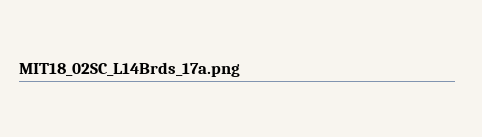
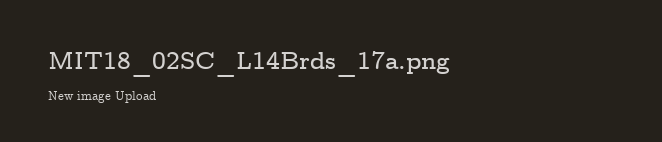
+ New image Upload

